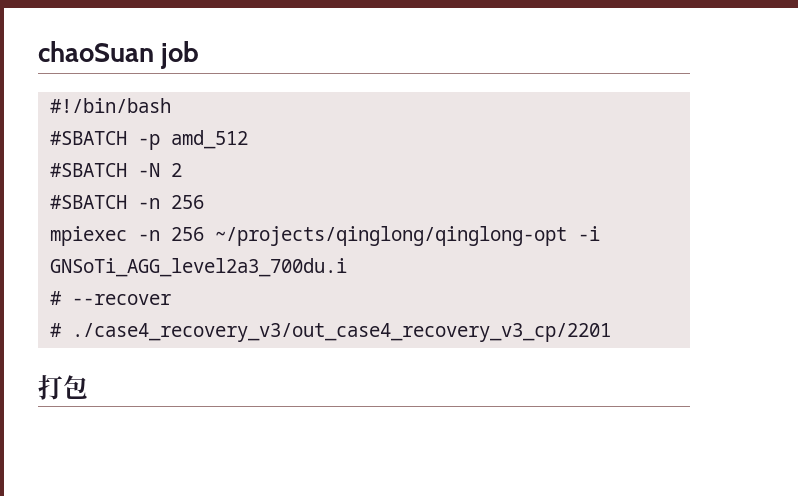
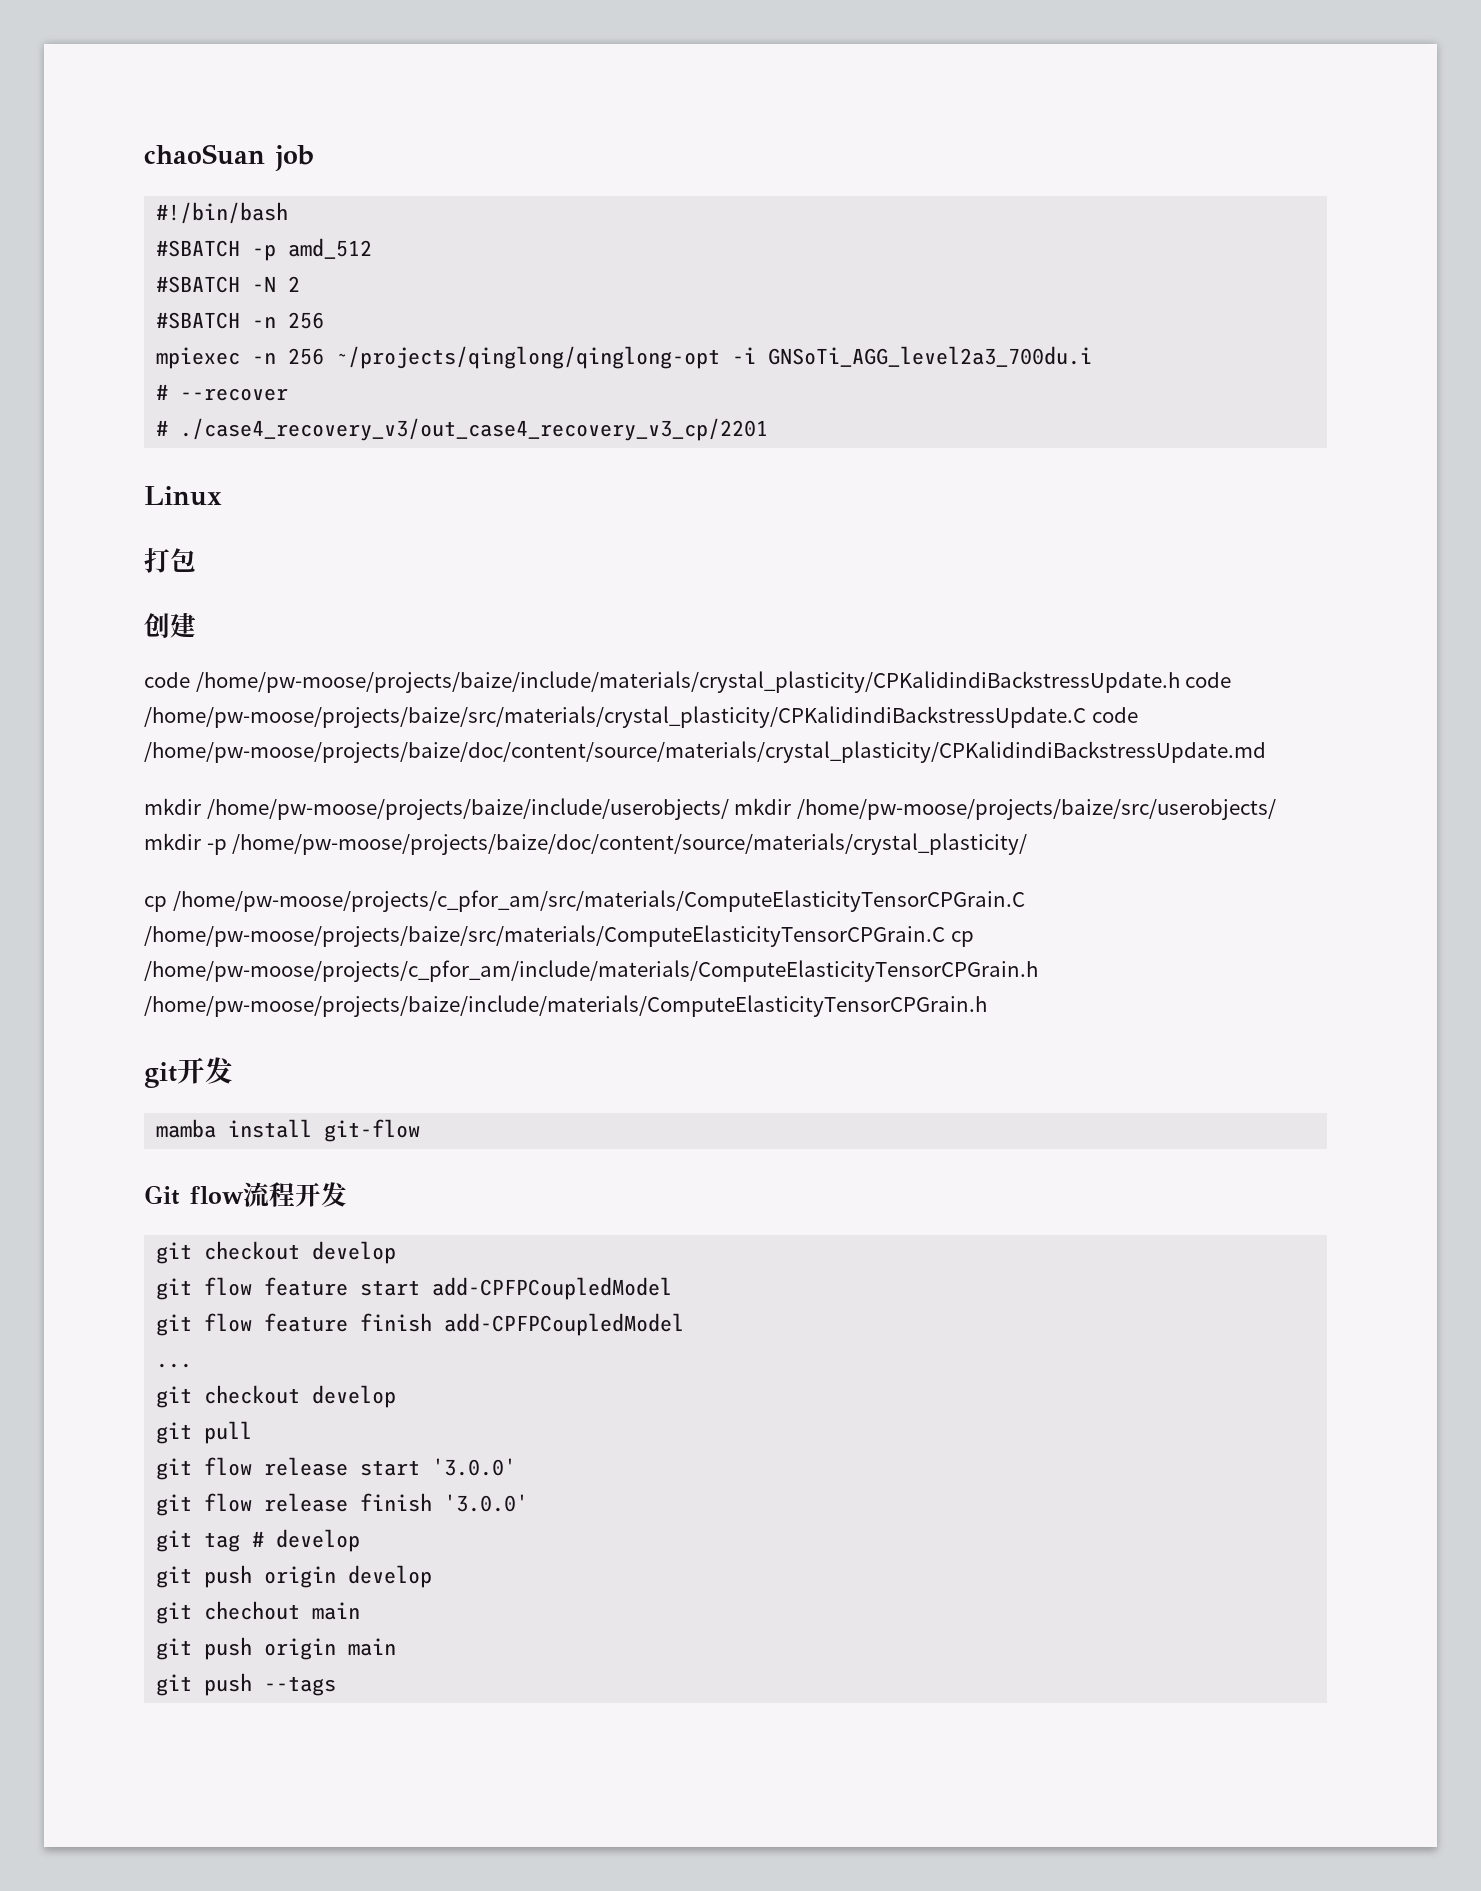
+ Linux
+ 创建
+ code /home/pw-moose/projects/baize/include/materials/crystal_plasticity/CPKalidindiBackstressUpdate.h code /home/pw-moose/projects/baize/src/materials/crystal_plasticity/CPKalidindiBackstressUpdate.C code /home/pw-moose/projects/baize/doc/content/source/materials/crystal_plasticity/CPKalidindiBackstressUpdate.md
+ mkdir /home/pw-moose/projects/baize/include/userobjects/ mkdir /home/pw-moose/projects/baize/src/userobjects/ mkdir -p /home/pw-moose/projects/baize/doc/content/source/materials/crystal_plasticity/
+ cp /home/pw-moose/projects/c_pfor_am/src/materials/ComputeElasticityTensorCPGrain.C /home/pw-moose/projects/baize/src/materials/ComputeElasticityTensorCPGrain.C cp /home/pw-moose/projects/c_pfor_am/include/materials/ComputeElasticityTensorCPGrain.h /home/pw-moose/projects/baize/include/materials/ComputeElasticityTensorCPGrain.h
+ git开发
+ mamba install git-flow
+ Git flow流程开发
+ git checkout develop
+ git flow feature start add-CPFPCoupledModel
+ git flow feature finish add-CPFPCoupledModel
+ ...
+ git checkout develop
+ git pull
+ git flow release start '3.0.0'
+ git flow release finish '3.0.0'
+ git tag # develop
+ git push origin develop
+ git chechout main
+ git push origin main
+ git push --tags

